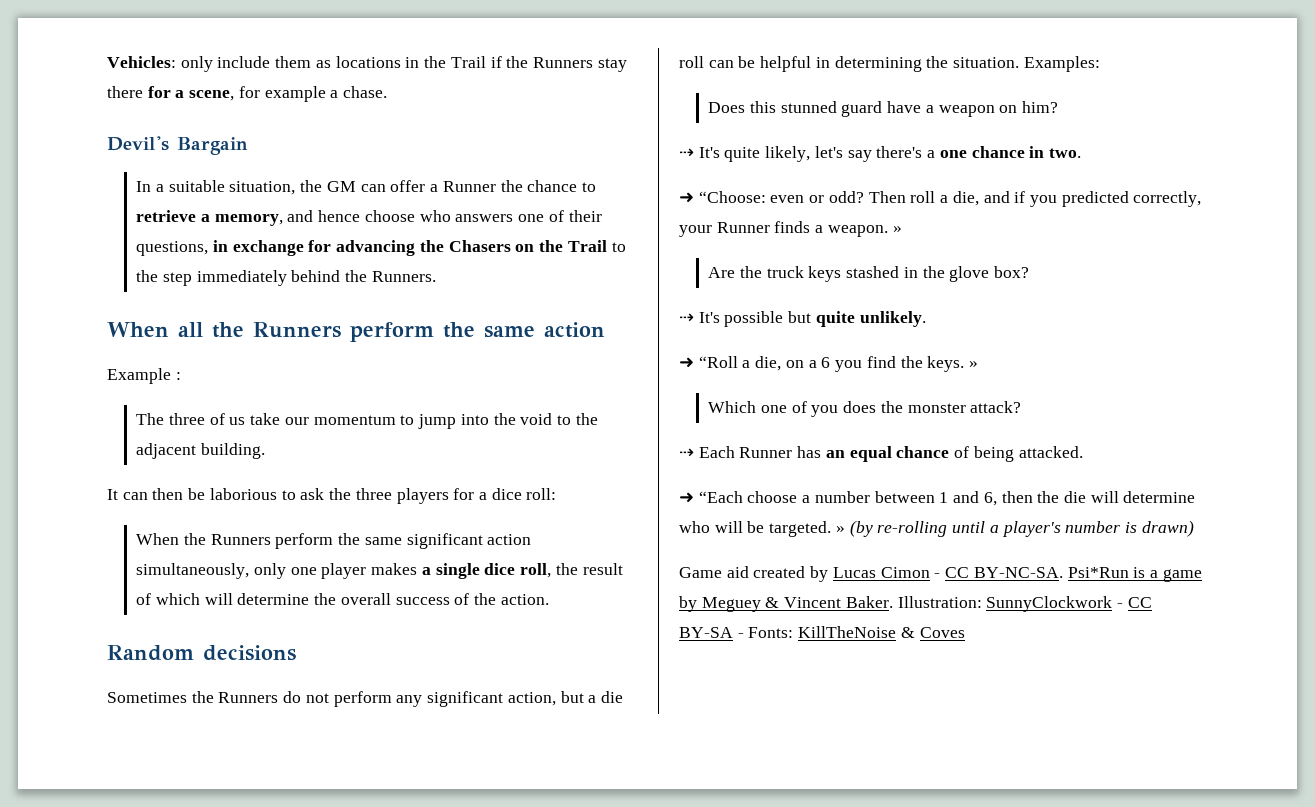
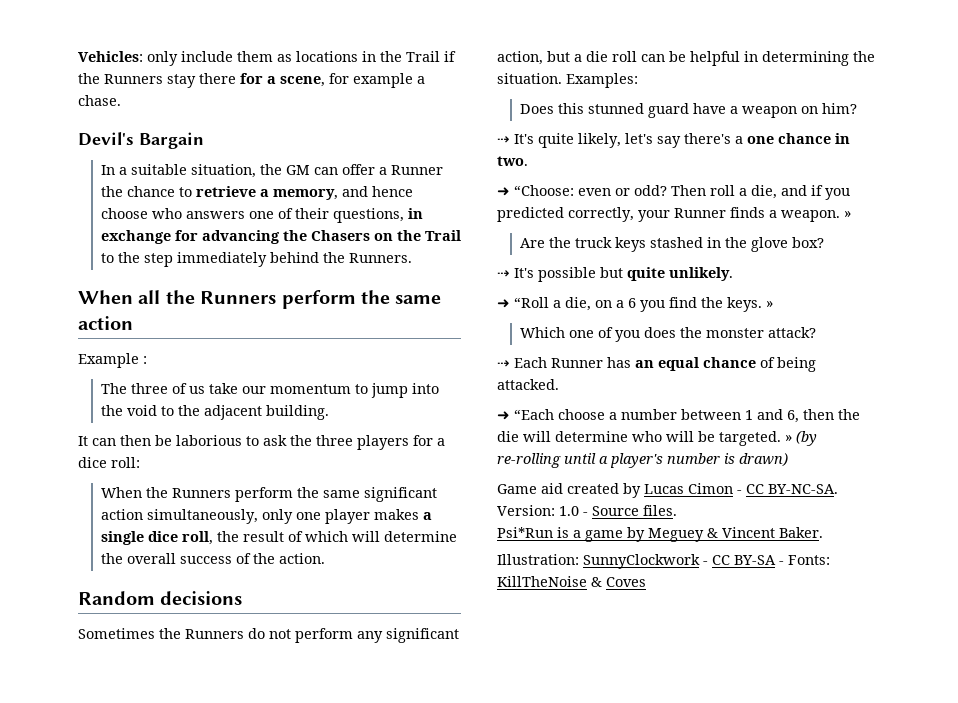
- Game aid created by Lucas Cimon - CC BY-NC-SA. Psi*Run is a game by Meguey & Vincent Baker. Illustration: SunnyClockwork - CC BY-SA - Fonts: KillTheNoise & Coves
+ Game aid created by Lucas Cimon - CC BY-NC-SA. Version: 1.0 - Source files.
+ Psi*Run is a game by Meguey & Vincent Baker.
+ Illustration: SunnyClockwork - CC BY-SA - Fonts: KillTheNoise & Coves

